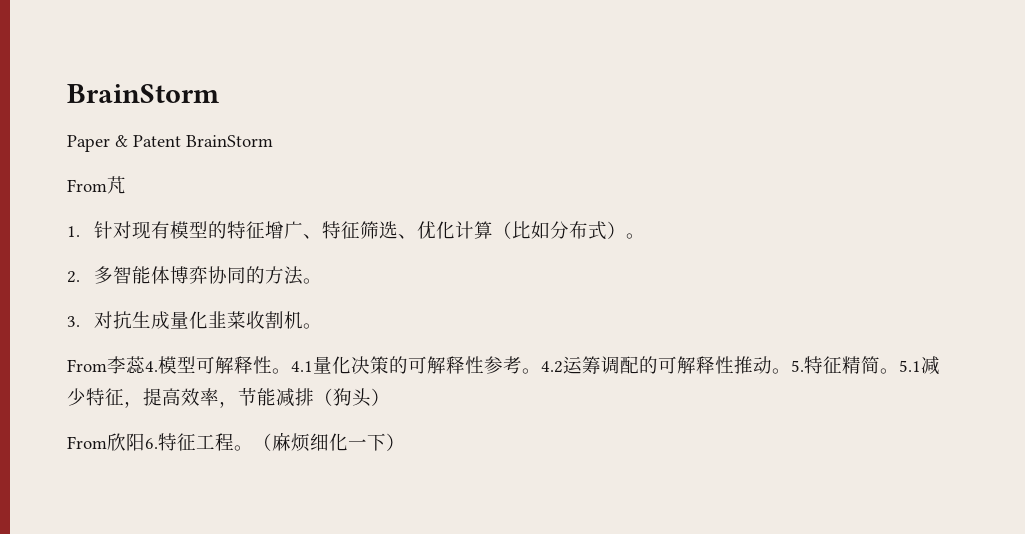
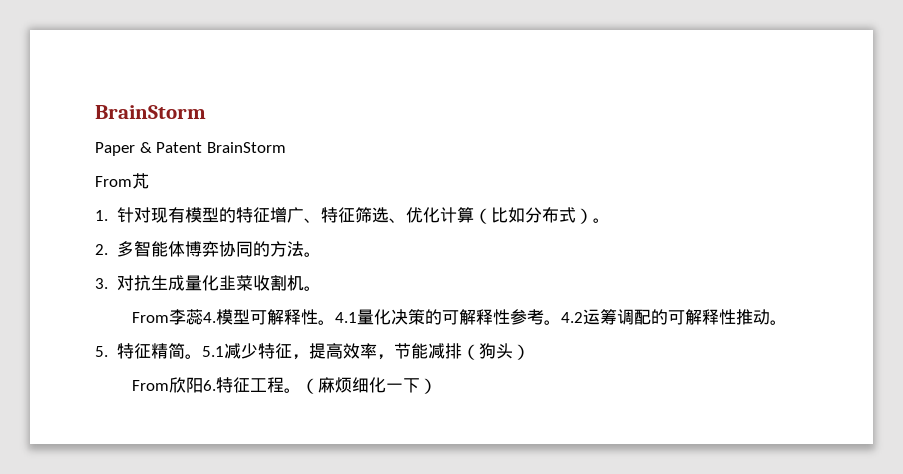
- 4.2运筹调配的可解释性推动。5.特征精简。
+ 4.2运筹调配的可解释性推动。
+ 5.特征精简。

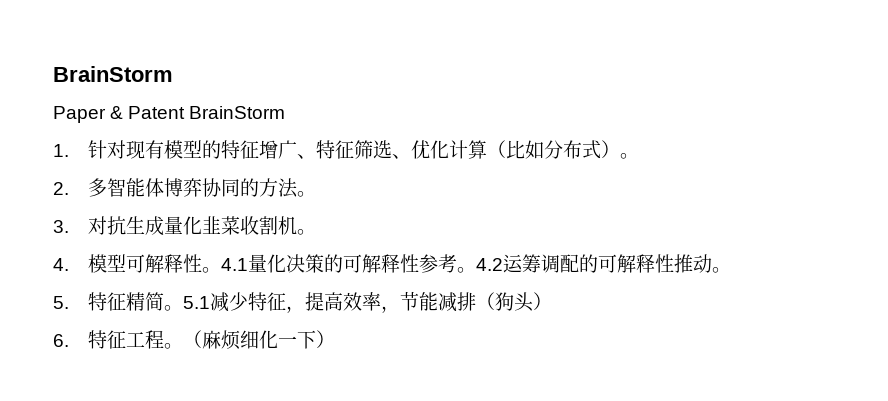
- From芃
- From李蕊4.模型可解释性。
+ 4.模型可解释性。
- From欣阳6.特征工程。
+ 6.特征工程。

